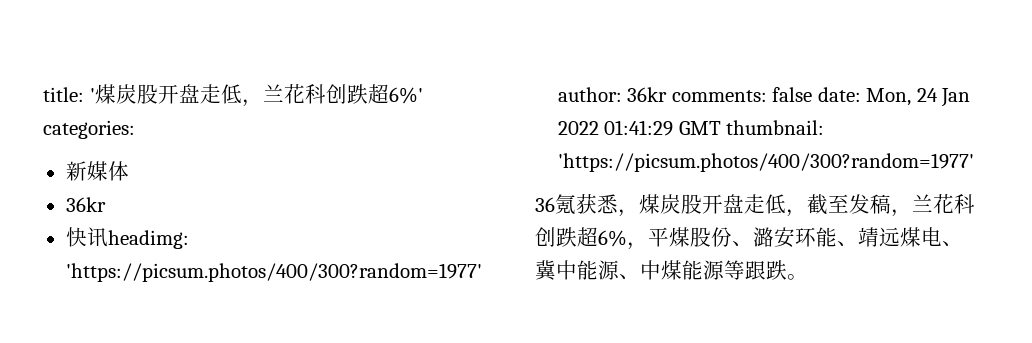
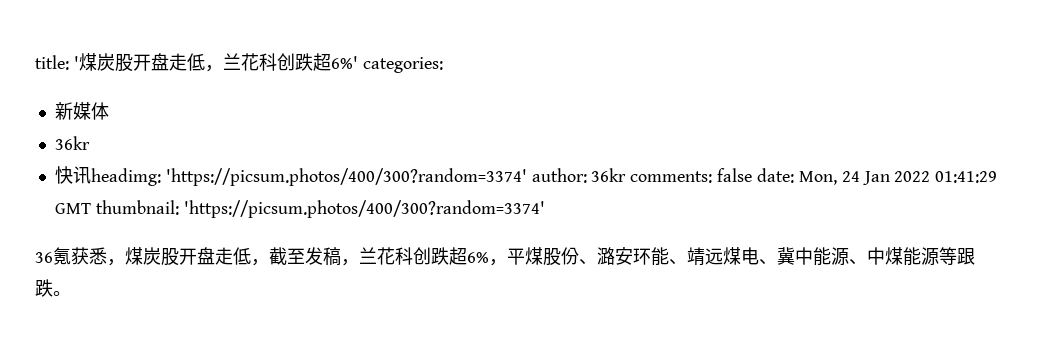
- 快讯headimg: 'https://picsum.photos/400/300?random=1977' author: 36kr comments: false date: Mon, 24 Jan 2022 01:41:29 GMT thumbnail: 'https://picsum.photos/400/300?random=1977'
+ 快讯headimg: 'https://picsum.photos/400/300?random=3374' author: 36kr comments: false date: Mon, 24 Jan 2022 01:41:29 GMT thumbnail: 'https://picsum.photos/400/300?random=3374'

